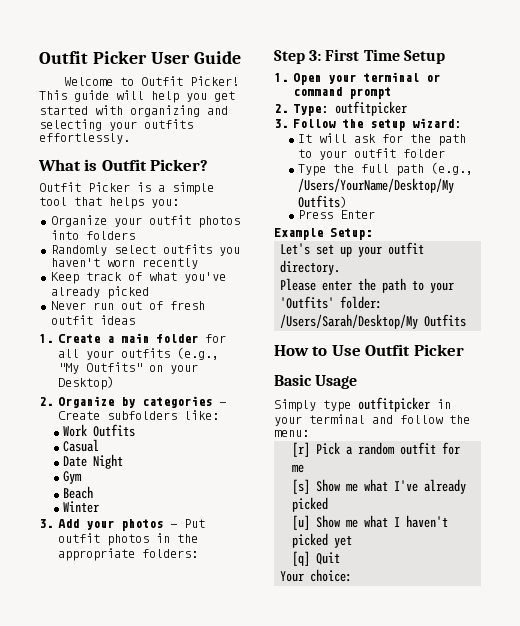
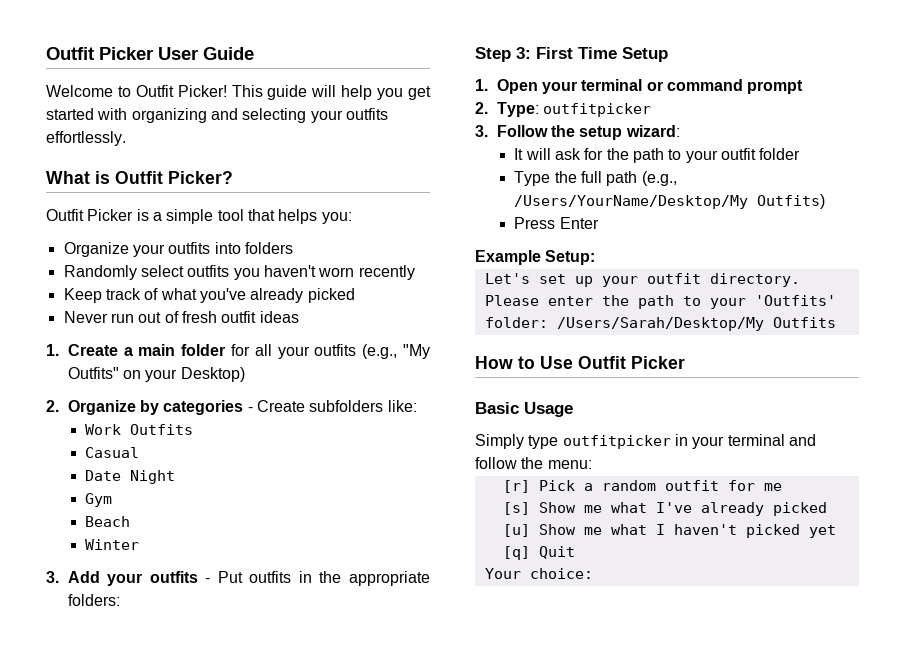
- Organize your outfit photos into folders
+ Organize your outfits into folders
- 3. Add your photos - Put outfit photos in the appropriate folders:
+ 3. Add your outfits - Put outfits in the appropriate folders:

